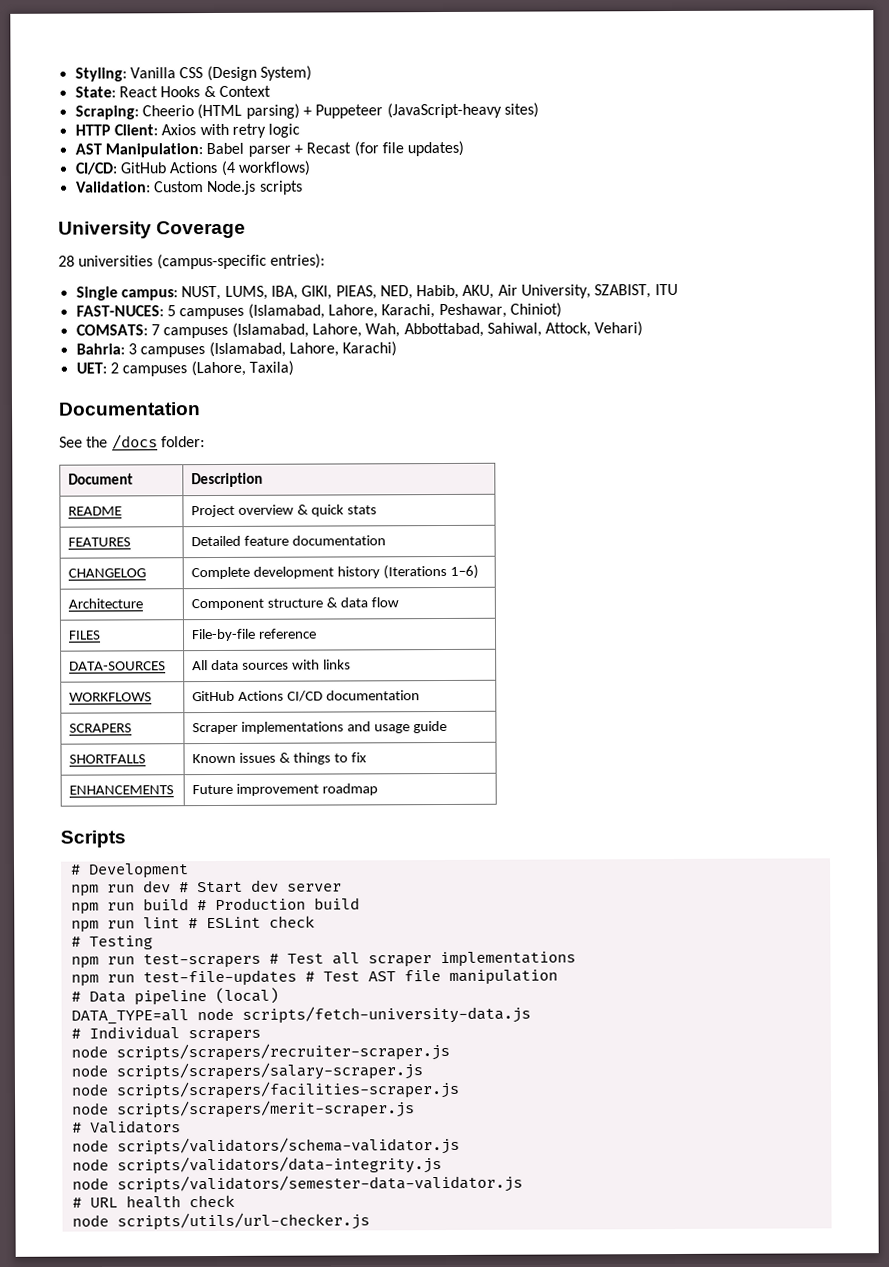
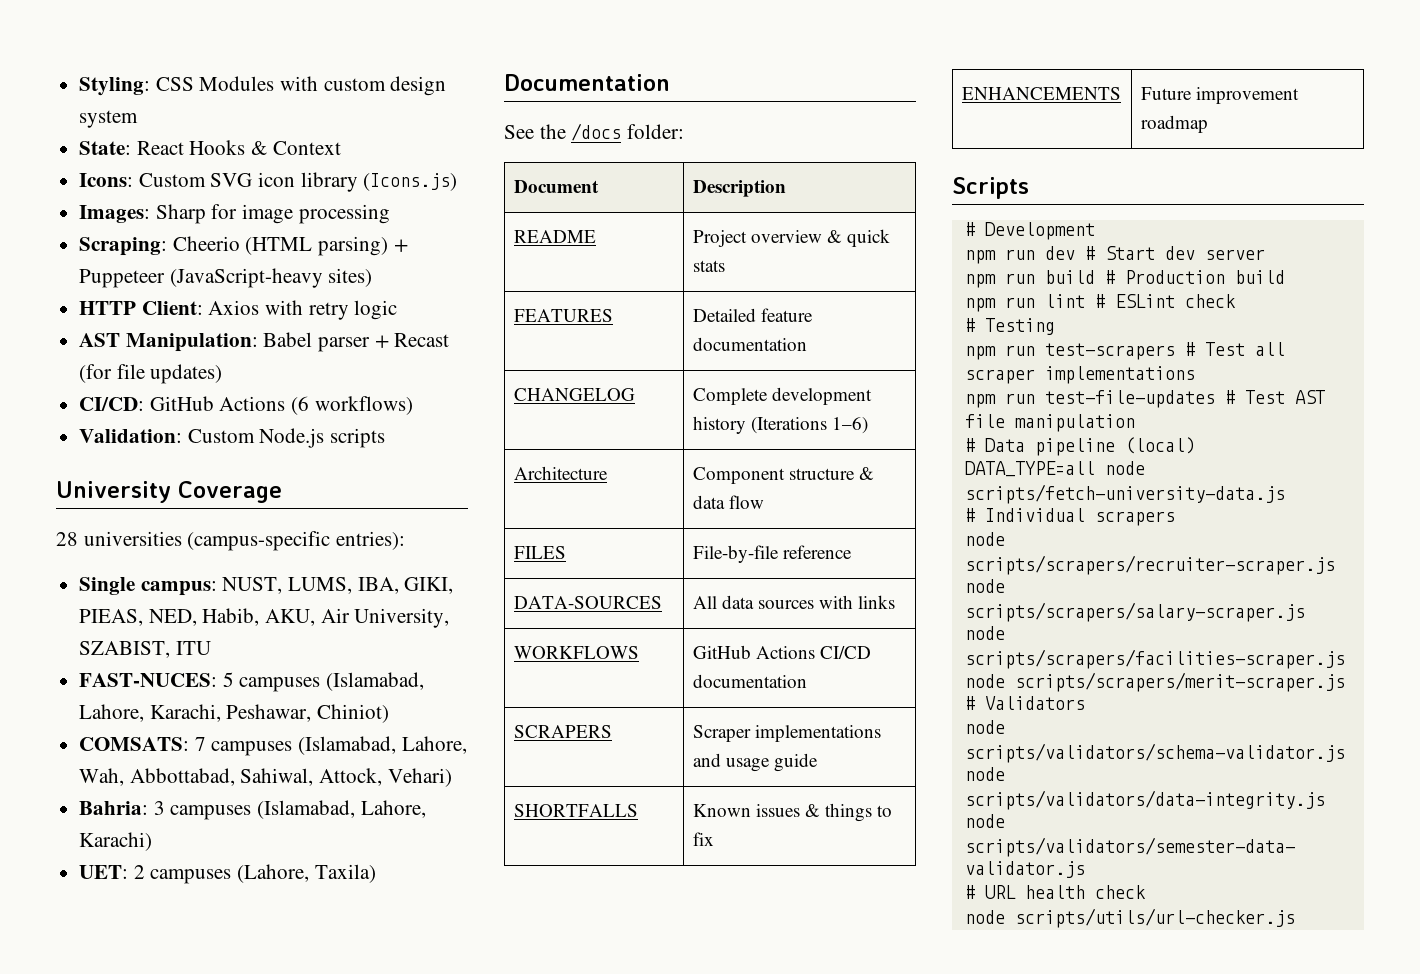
- Styling: Vanilla CSS (Design System)
+ Styling: CSS Modules with custom design system
+ Icons: Custom SVG icon library (Icons.js)
+ Images: Sharp for image processing
- CI/CD: GitHub Actions (4 workflows)
+ CI/CD: GitHub Actions (6 workflows)

